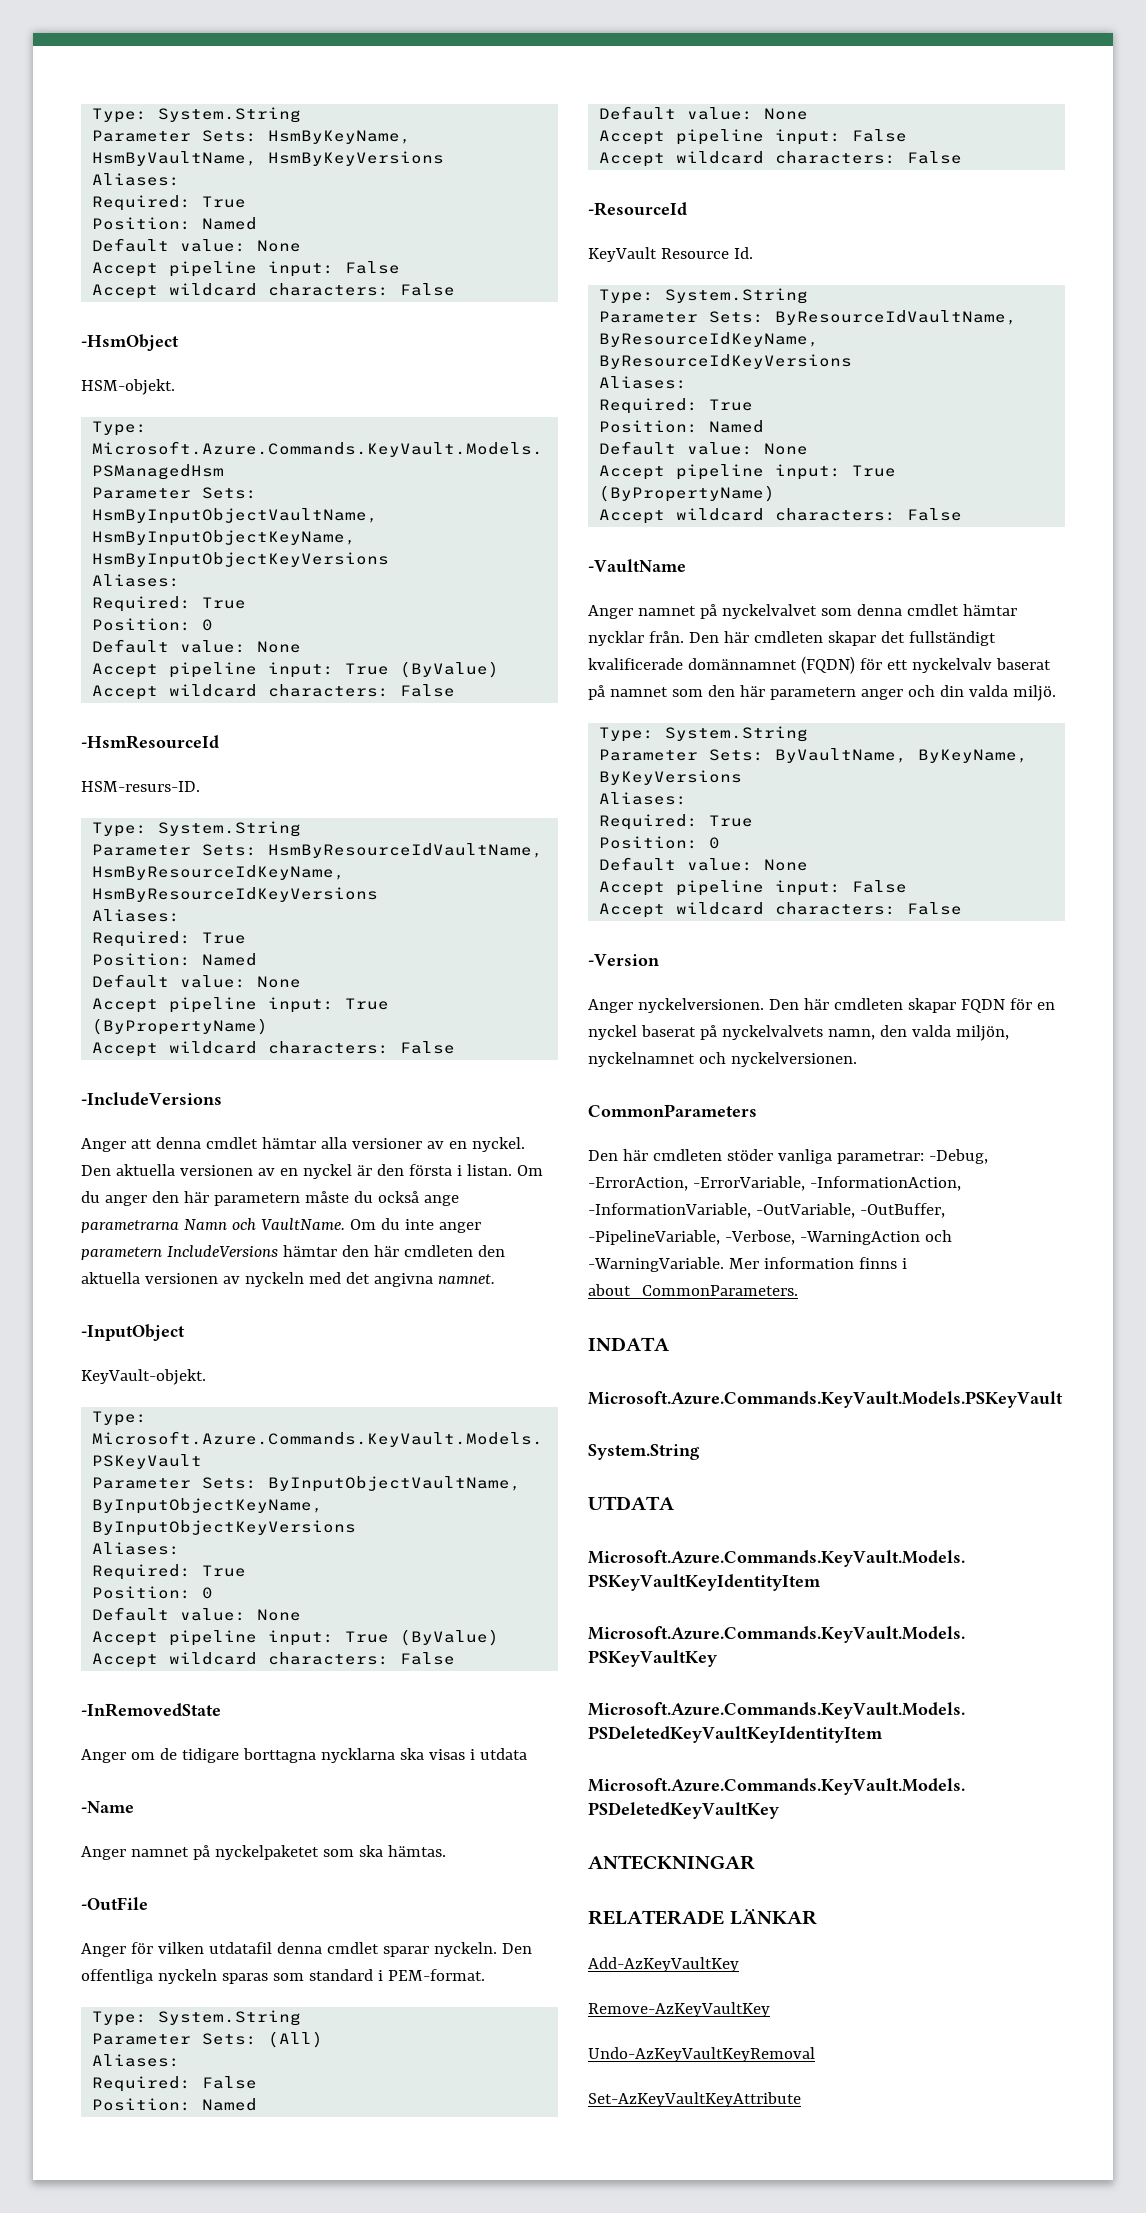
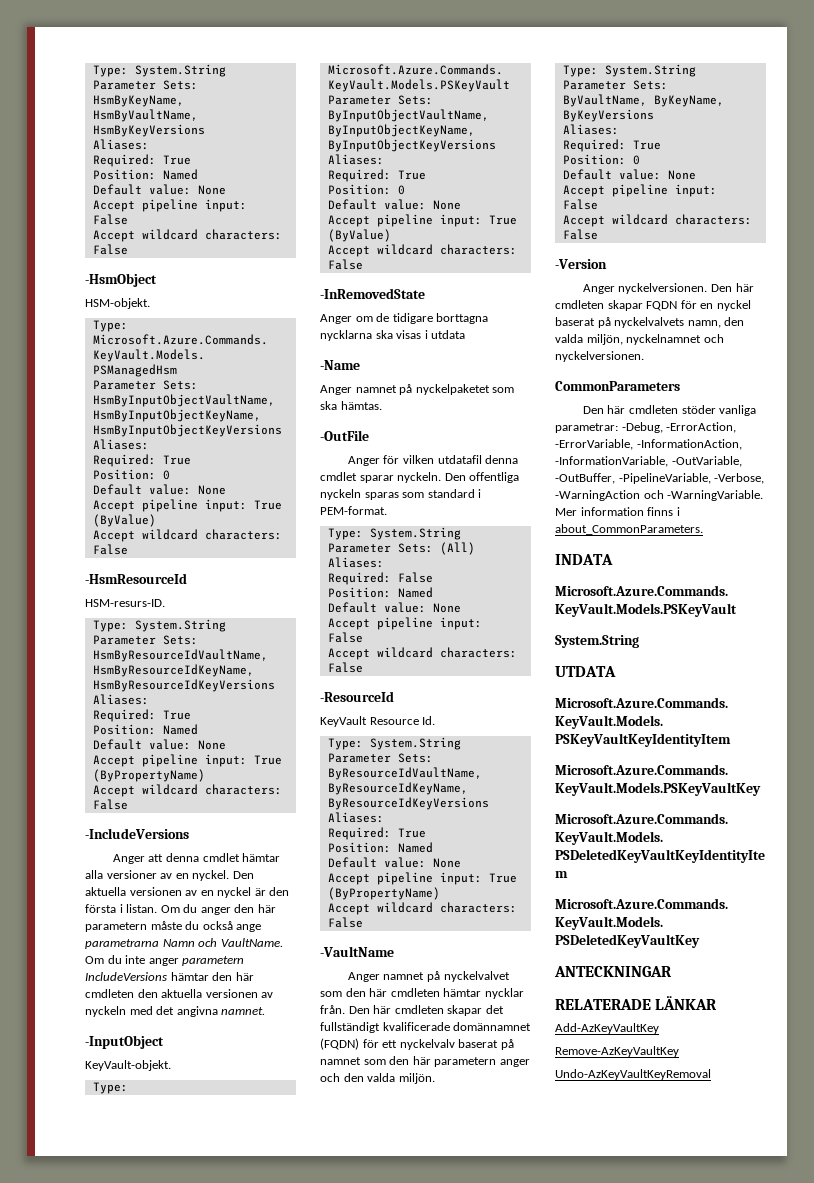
- Anger namnet på nyckelvalvet som denna cmdlet hämtar nycklar från.
+ Anger namnet på nyckelvalvet som den här cmdleten hämtar nycklar från.
- Den här cmdleten skapar det fullständigt kvalificerade domännamnet (FQDN) för ett nyckelvalv baserat på namnet som den här parametern anger och din valda miljö.
+ Den här cmdleten skapar det fullständigt kvalificerade domännamnet (FQDN) för ett nyckelvalv baserat på namnet som den här parametern anger och den valda miljön.
- Set-AzKeyVaultKeyAttribute

